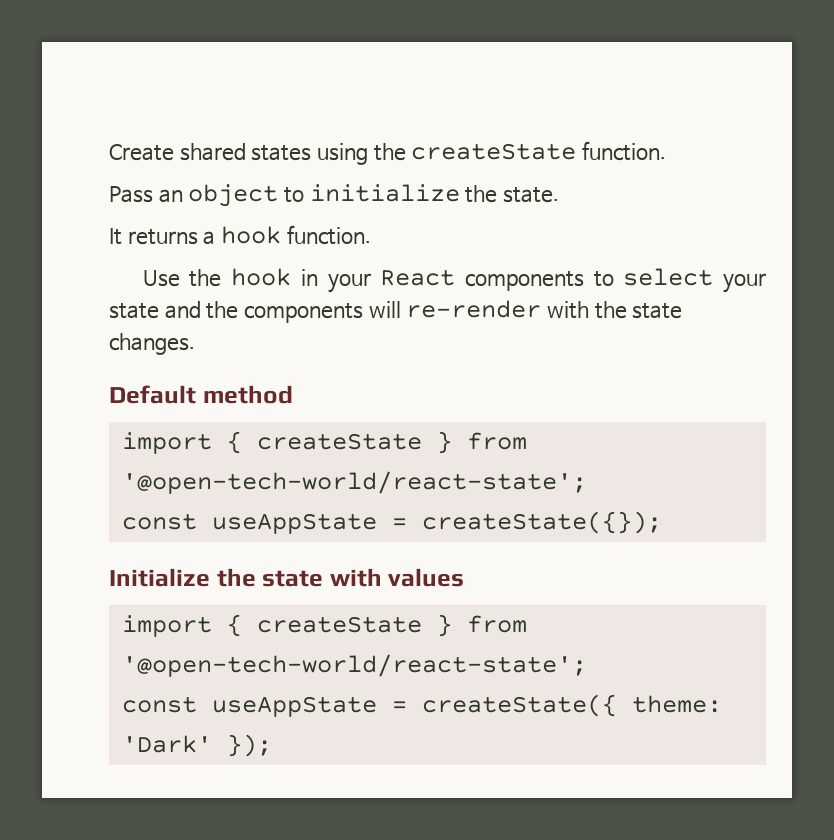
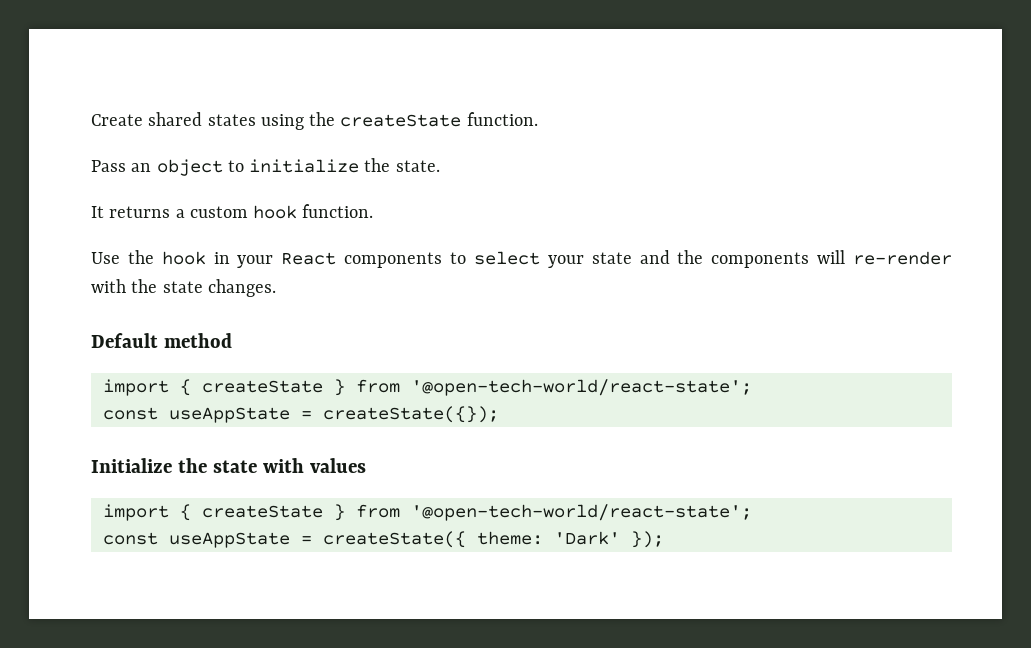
- It returns a hook function.
+ It returns a custom hook function.

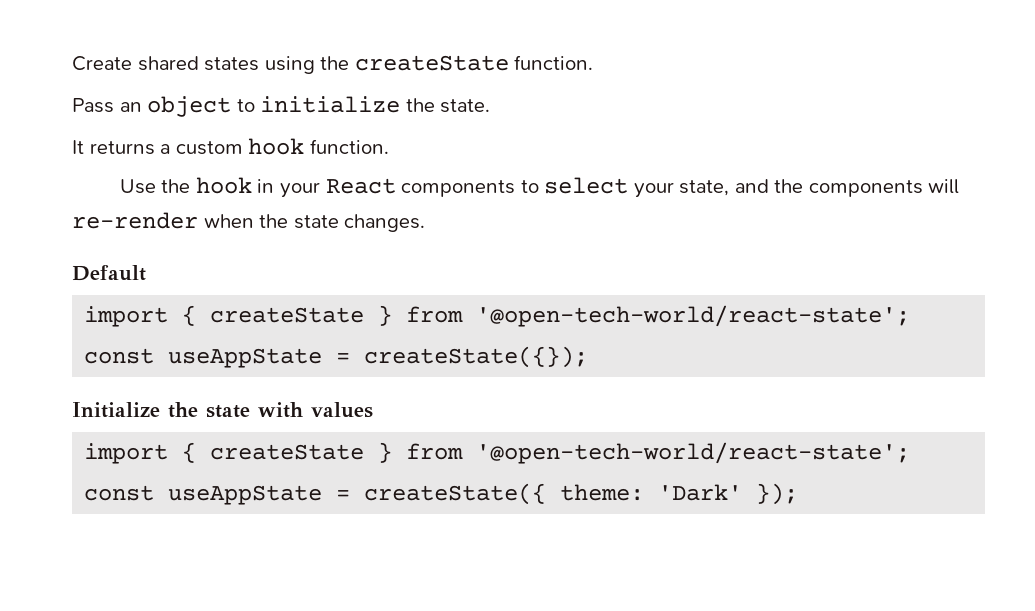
- Use the hook in your React components to select your state and the components will re-render with the state changes.
+ Use the hook in your React components to select your state, and the components will re-render when the state changes.
- Default method
+ Default

